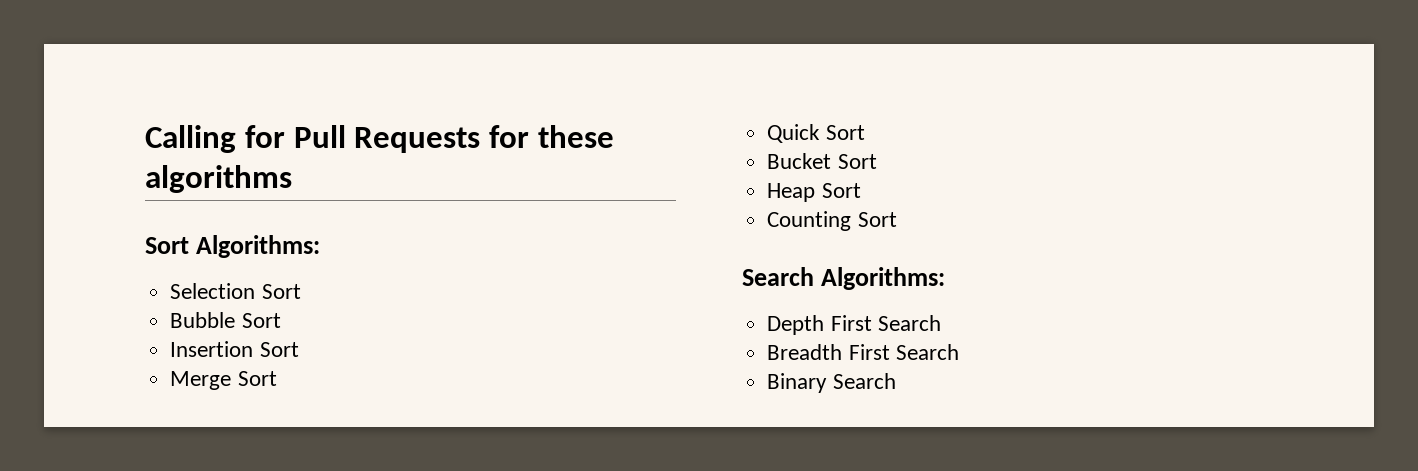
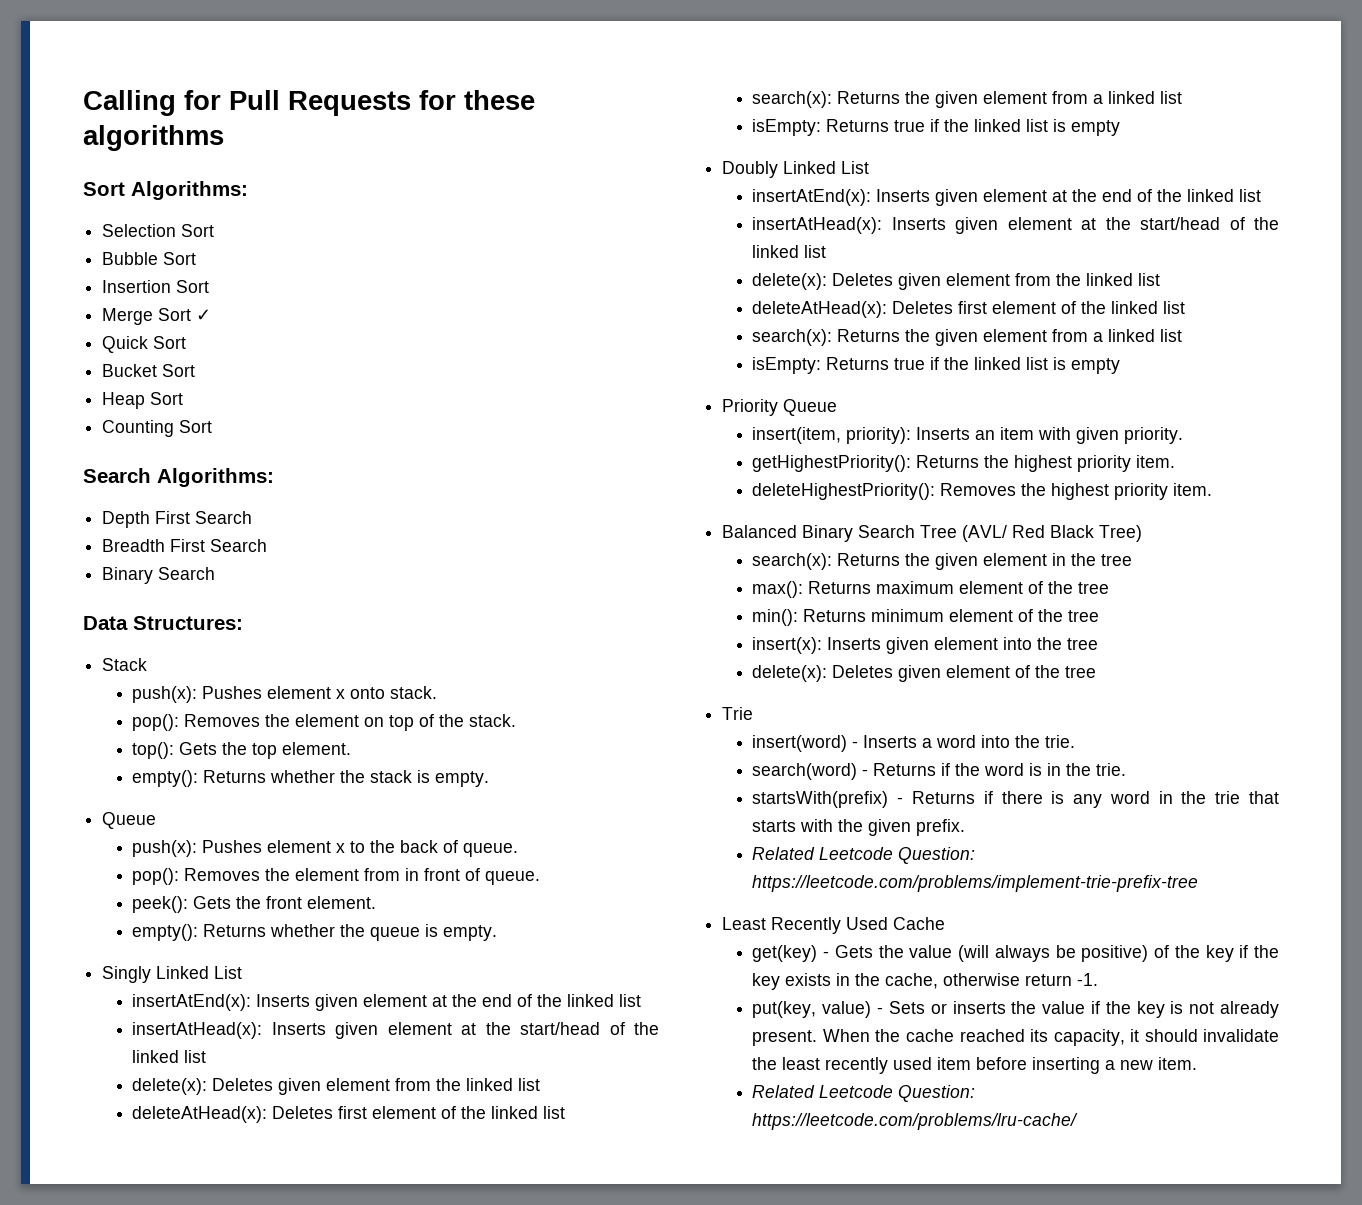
- Merge Sort
+ Merge Sort ✓
+ Data Structures:
+ Stack
+ push(x): Pushes element x onto stack.
+ pop(): Removes the element on top of the stack.
+ top(): Gets the top element.
+ empty(): Returns whether the stack is empty.
+ Queue
+ push(x): Pushes element x to the back of queue.
+ pop(): Removes the element from in front of queue.
+ peek(): Gets the front element.
+ empty(): Returns whether the queue is empty.
+ Singly Linked List
+ insertAtEnd(x): Inserts given element at the end of the linked list
+ insertAtHead(x): Inserts given element at the start/head of the linked list
+ delete(x): Deletes given element from the linked list
+ deleteAtHead(x): Deletes first element of the linked list
+ search(x): Returns the given element from a linked list
+ isEmpty: Returns true if the linked list is empty
+ Doubly Linked List
+ insertAtEnd(x): Inserts given element at the end of the linked list
+ insertAtHead(x): Inserts given element at the start/head of the linked list
+ delete(x): Deletes given element from the linked list
+ deleteAtHead(x): Deletes first element of the linked list
+ search(x): Returns the given element from a linked list
+ isEmpty: Returns true if the linked list is empty
+ Priority Queue
+ insert(item, priority): Inserts an item with given priority.
+ getHighestPriority(): Returns the highest priority item.
+ deleteHighestPriority(): Removes the highest priority item.
+ Balanced Binary Search Tree (AVL/ Red Black Tree)
+ search(x): Returns the given element in the tree
+ max(): Returns maximum element of the tree
+ min(): Returns minimum element of the tree
+ insert(x): Inserts given element into the tree
+ delete(x): Deletes given element of the tree
+ Trie
+ insert(word) - Inserts a word into the trie.
+ search(word) - Returns if the word is in the trie.
+ startsWith(prefix) - Returns if there is any word in the trie that starts with the given prefix.
+ Related Leetcode Question: https://leetcode.com/problems/implement-trie-prefix-tree
+ Least Recently Used Cache
+ get(key) - Gets the value (will always be positive) of the key if the key exists in the cache, otherwise return -1.
+ put(key, value) - Sets or inserts the value if the key is not already present. When the cache reached its capacity, it should invalidate the least recently used item before inserting a new item.
+ Related Leetcode Question: https://leetcode.com/problems/lru-cache/

